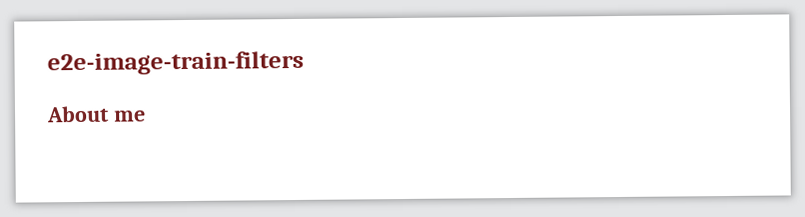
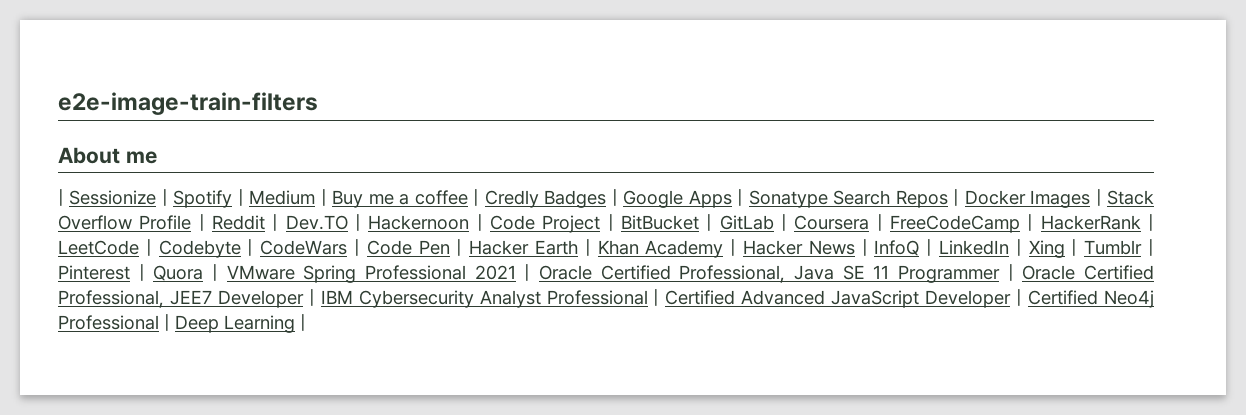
+ | Sessionize | Spotify | Medium | Buy me a coffee | Credly Badges | Google Apps | Sonatype Search Repos | Docker Images | Stack Overflow Profile | Reddit | Dev.TO | Hackernoon | Code Project | BitBucket | GitLab | Coursera | FreeCodeCamp | HackerRank | LeetCode | Codebyte | CodeWars | Code Pen | Hacker Earth | Khan Academy | Hacker News | InfoQ | LinkedIn | Xing | Tumblr | Pinterest | Quora | VMware Spring Professional 2021 | Oracle Certified Professional, Java SE 11 Programmer | Oracle Certified Professional, JEE7 Developer | IBM Cybersecurity Analyst Professional | Certified Advanced JavaScript Developer | Certified Neo4j Professional | Deep Learning |

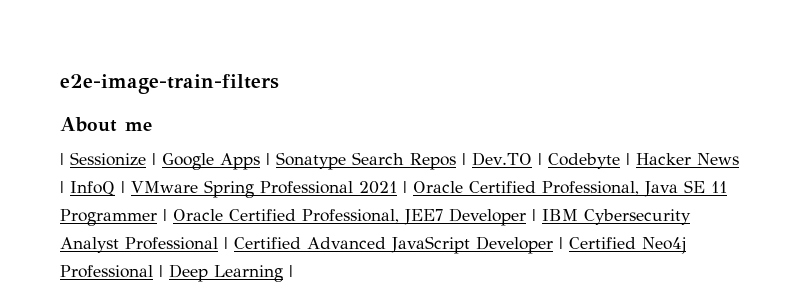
- | Sessionize | Spotify | Medium | Buy me a coffee | Credly Badges | Google Apps | Sonatype Search Repos | Docker Images | Stack Overflow Profile | Reddit | Dev.TO | Hackernoon | Code Project | BitBucket | GitLab | Coursera | FreeCodeCamp | HackerRank | LeetCode | Codebyte | CodeWars | Code Pen | Hacker Earth | Khan Academy | Hacker News | InfoQ | LinkedIn | Xing | Tumblr | Pinterest | Quora | VMware Spring Professional 2021 | Oracle Certified Professional, Java SE 11 Programmer | Oracle Certified Professional, JEE7 Developer | IBM Cybersecurity Analyst Professional | Certified Advanced JavaScript Developer | Certified Neo4j Professional | Deep Learning |
+ | Sessionize | Google Apps | Sonatype Search Repos | Dev.TO | Codebyte | Hacker News | InfoQ | VMware Spring Professional 2021 | Oracle Certified Professional, Java SE 11 Programmer | Oracle Certified Professional, JEE7 Developer | IBM Cybersecurity Analyst Professional | Certified Advanced JavaScript Developer | Certified Neo4j Professional | Deep Learning |

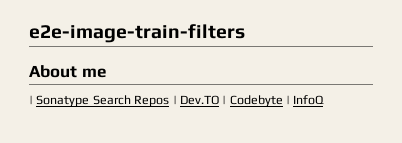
- | Sessionize | Google Apps | Sonatype Search Repos | Dev.TO | Codebyte | Hacker News | InfoQ | VMware Spring Professional 2021 | Oracle Certified Professional, Java SE 11 Programmer | Oracle Certified Professional, JEE7 Developer | IBM Cybersecurity Analyst Professional | Certified Advanced JavaScript Developer | Certified Neo4j Professional | Deep Learning |
+ | Sonatype Search Repos | Dev.TO | Codebyte | InfoQ

